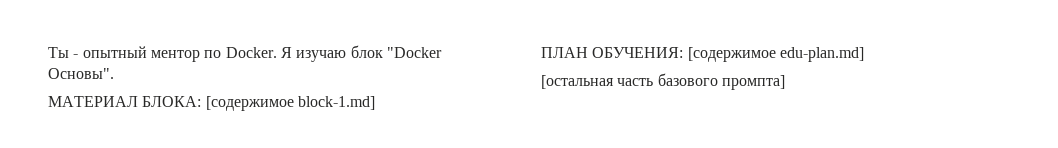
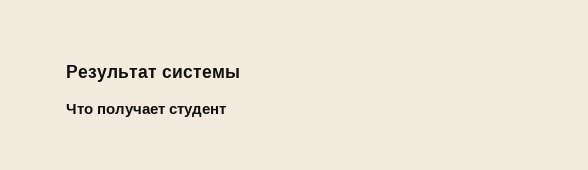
- Ты - опытный ментор по Docker. Я изучаю блок "Docker Основы".
- МАТЕРИАЛ БЛОКА: [содержимое block-1.md]
- ПЛАН ОБУЧЕНИЯ: [содержимое edu-plan.md]
- [остальная часть базового промпта]
+ Результат системы
+ Что получает студент

